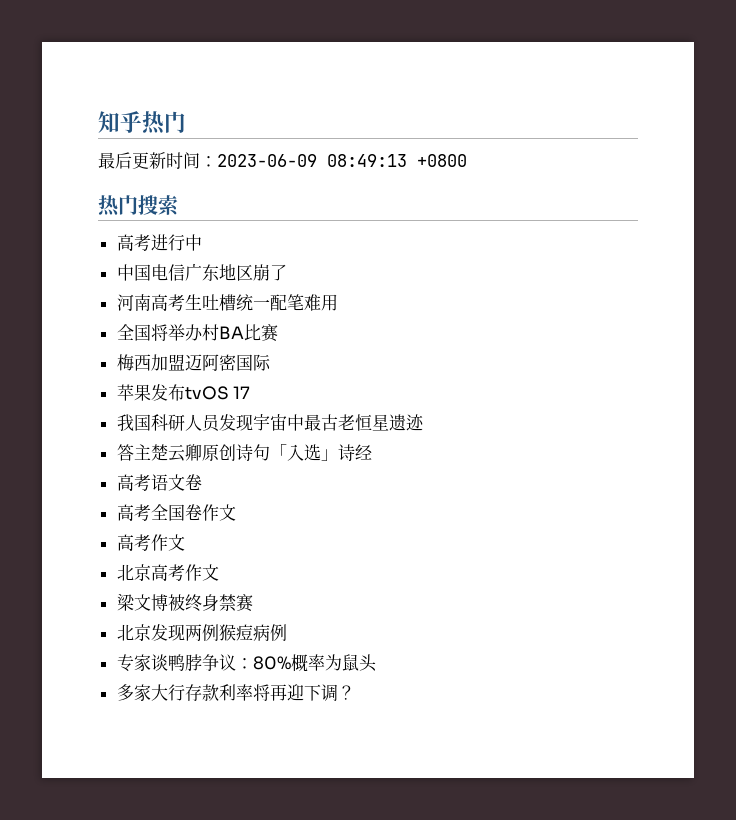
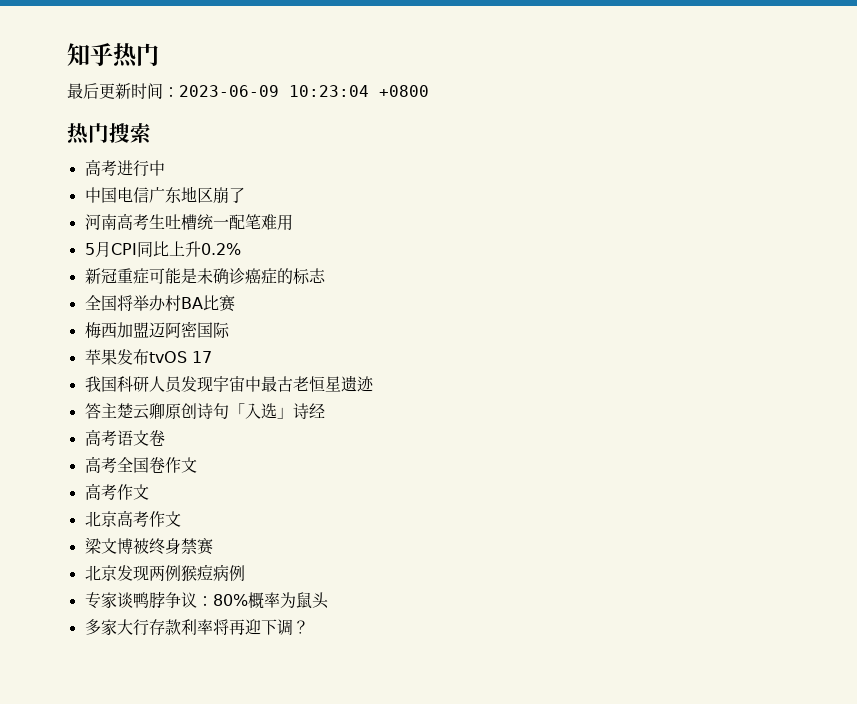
- 最后更新时间：2023-06-09 08:49:13 +0800
+ 最后更新时间：2023-06-09 10:23:04 +0800
+ 5月CPI同比上升0.2%
+ 新冠重症可能是未确诊癌症的标志

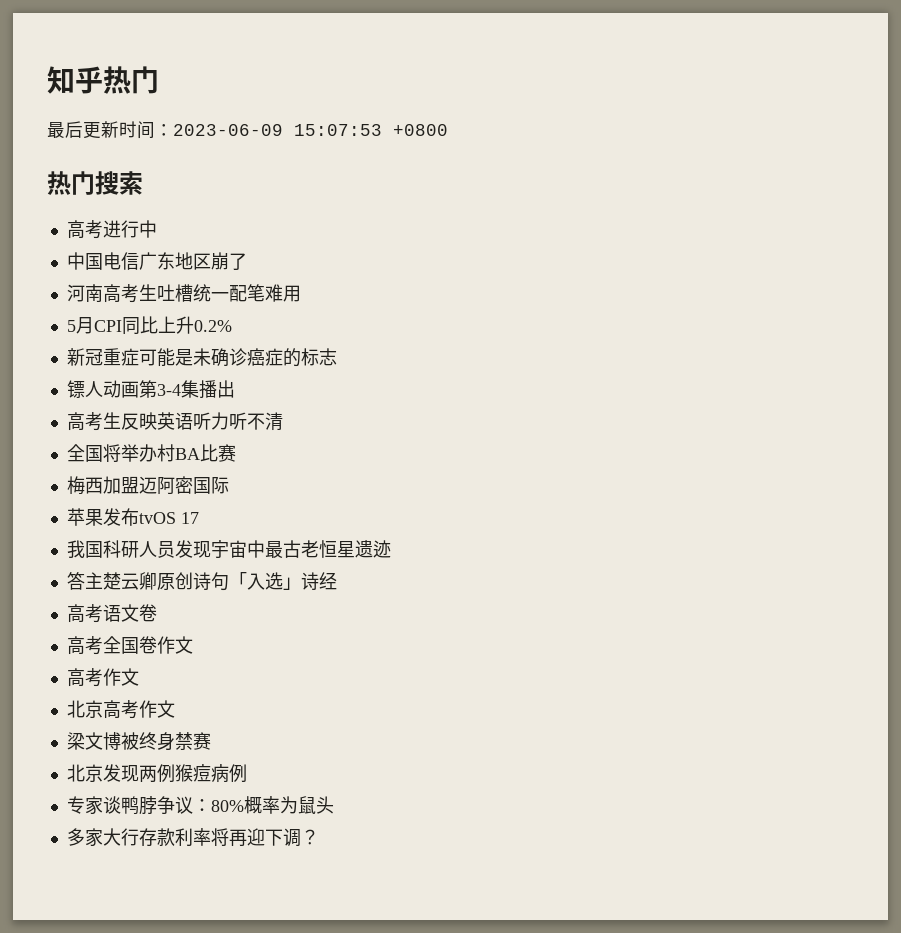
- 最后更新时间：2023-06-09 10:23:04 +0800
+ 最后更新时间：2023-06-09 15:07:53 +0800
+ 镖人动画第3-4集播出
+ 高考生反映英语听力听不清

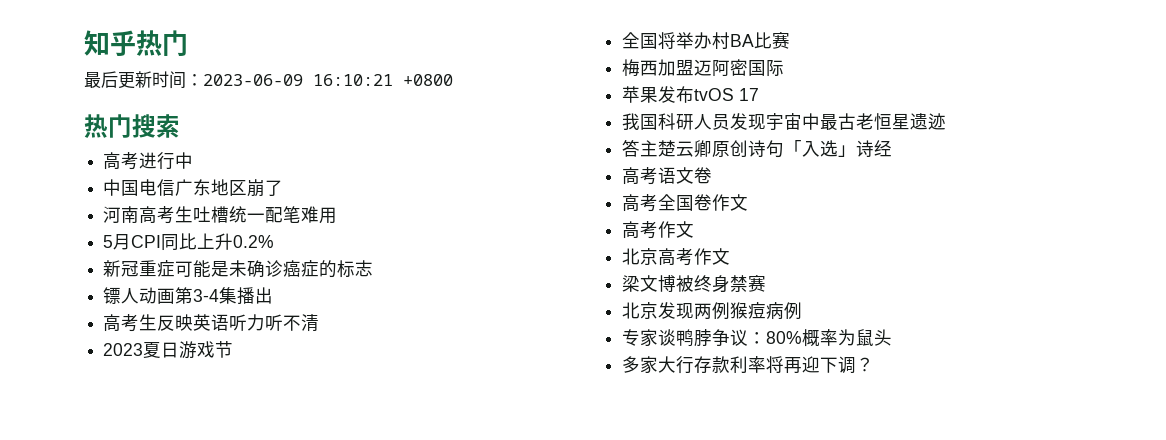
- 最后更新时间：2023-06-09 15:07:53 +0800
+ 最后更新时间：2023-06-09 16:10:21 +0800
+ 2023夏日游戏节

